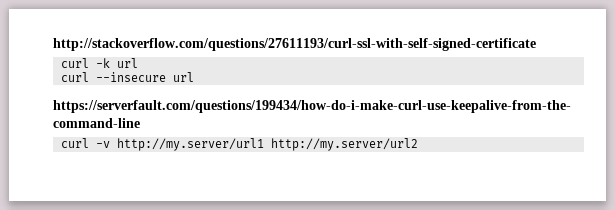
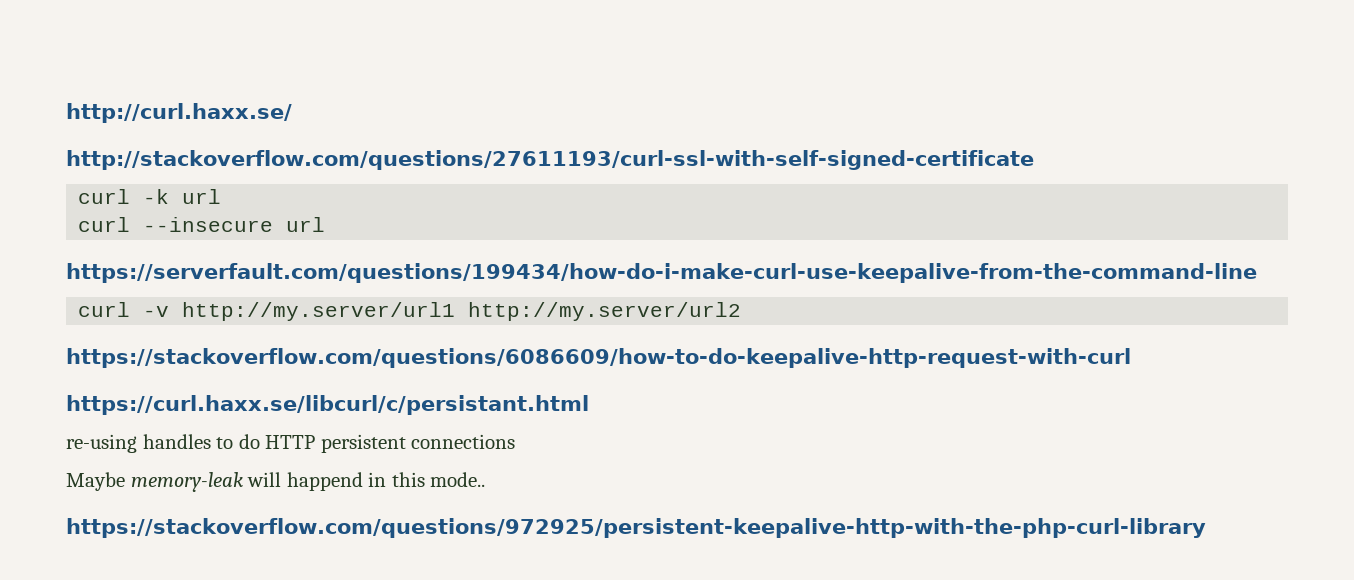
+ http://curl.haxx.se/
+ https://stackoverflow.com/questions/6086609/how-to-do-keepalive-http-request-with-curl
+ https://curl.haxx.se/libcurl/c/persistant.html
+ re-using handles to do HTTP persistent connections
+ Maybe memory-leak will happend in this mode..
+ https://stackoverflow.com/questions/972925/persistent-keepalive-http-with-the-php-curl-library

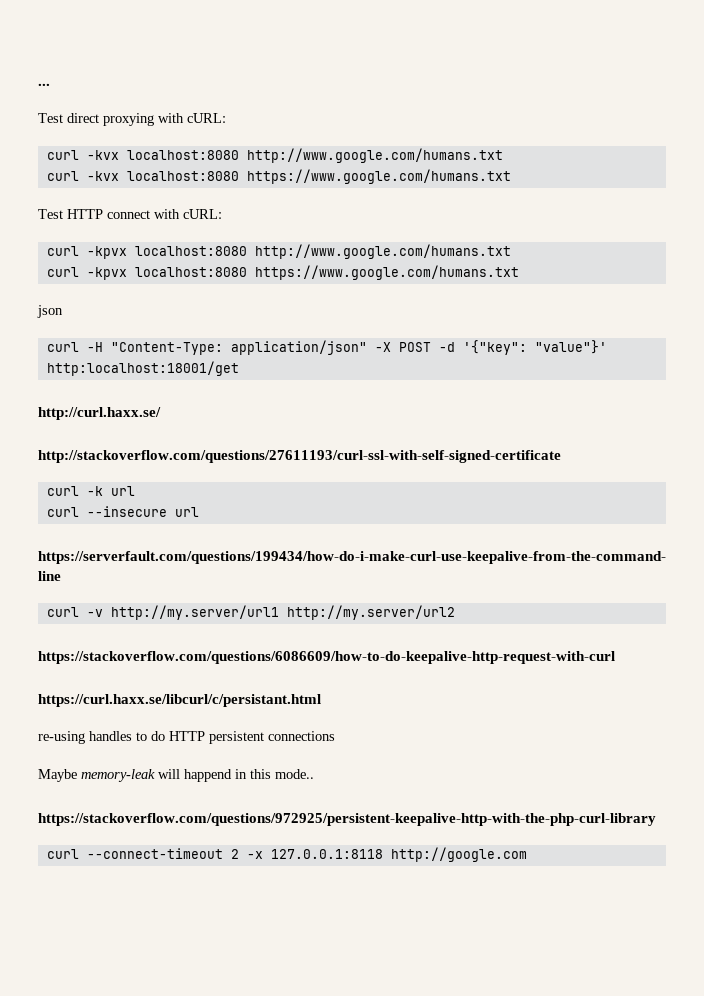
+ ...
+ Test direct proxying with cURL:
+ curl -kvx localhost:8080 http://www.google.com/humans.txt
+ curl -kvx localhost:8080 https://www.google.com/humans.txt
+ Test HTTP connect with cURL:
+ curl -kpvx localhost:8080 http://www.google.com/humans.txt
+ curl -kpvx localhost:8080 https://www.google.com/humans.txt
+ json
+ curl -H "Content-Type: application/json" -X POST -d '{"key": "value"}' http:localhost:18001/get
+ curl --connect-timeout 2 -x 127.0.0.1:8118 http://google.com

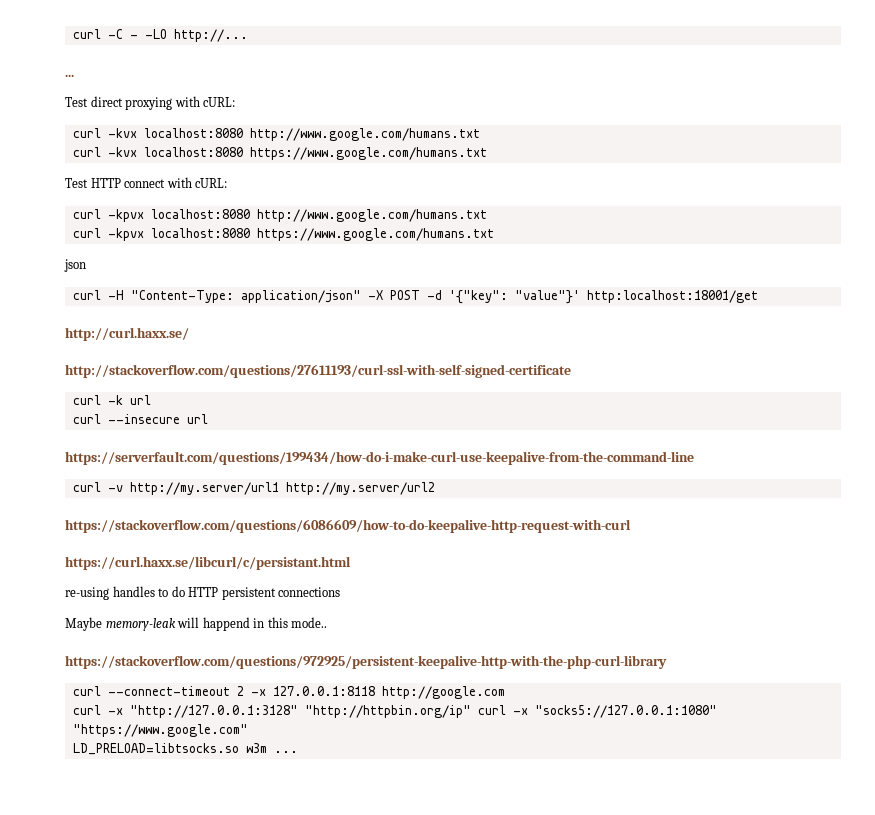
+ curl -C - -LO http://...
+ curl -x "http://127.0.0.1:3128" "http://httpbin.org/ip" curl -x "socks5://127.0.0.1:1080" "https://www.google.com"
+ LD_PRELOAD=libtsocks.so w3m ...

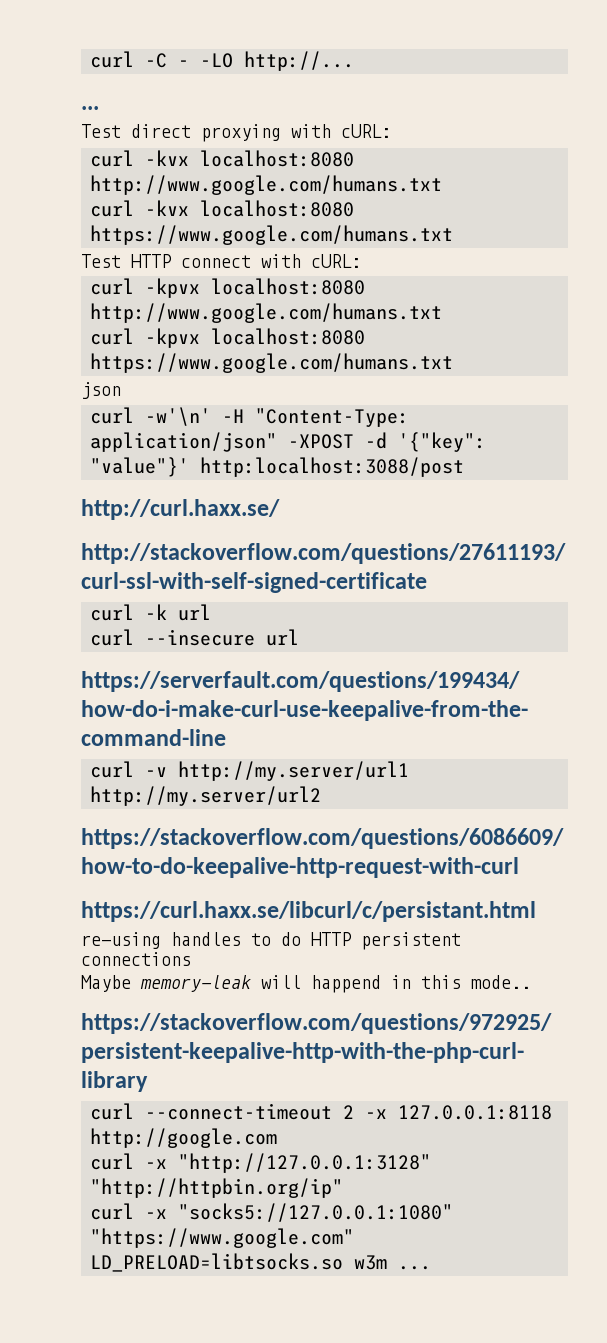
- curl -H "Content-Type: application/json" -X POST -d '{"key": "value"}' http:localhost:18001/get
+ curl -w'\n' -H "Content-Type: application/json" -XPOST -d '{"key": "value"}' http:localhost:3088/post
- curl -x "http://127.0.0.1:3128" "http://httpbin.org/ip" curl -x "socks5://127.0.0.1:1080" "https://www.google.com"
+ curl -x "http://127.0.0.1:3128" "http://httpbin.org/ip"
+ curl -x "socks5://127.0.0.1:1080" "https://www.google.com"

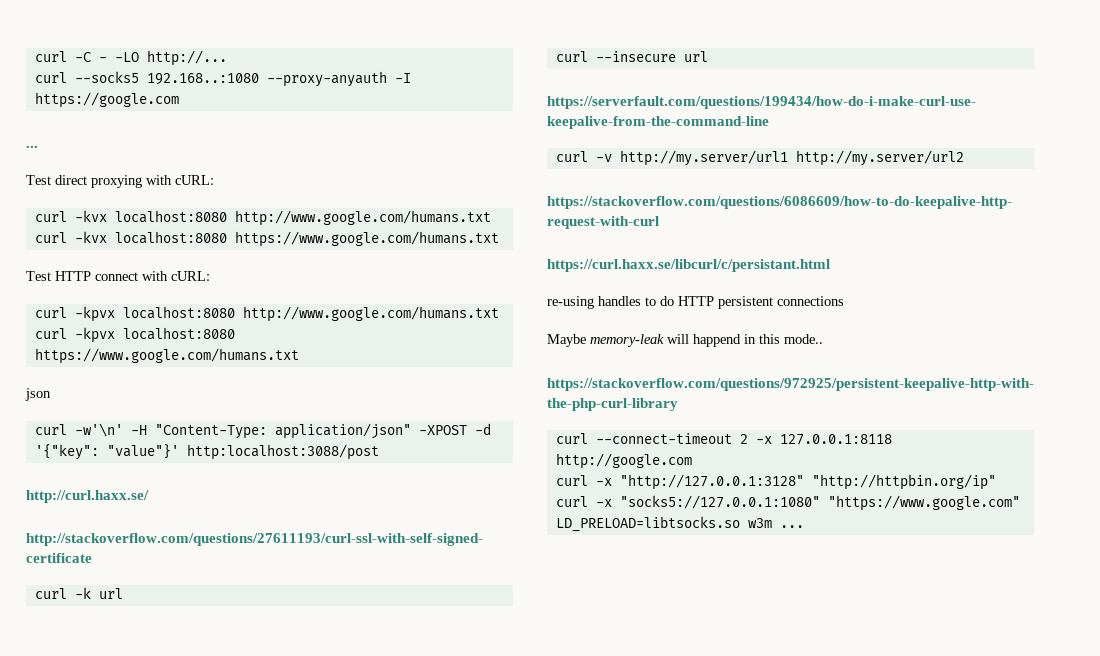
+ curl --socks5 192.168..:1080 --proxy-anyauth -I https://google.com

